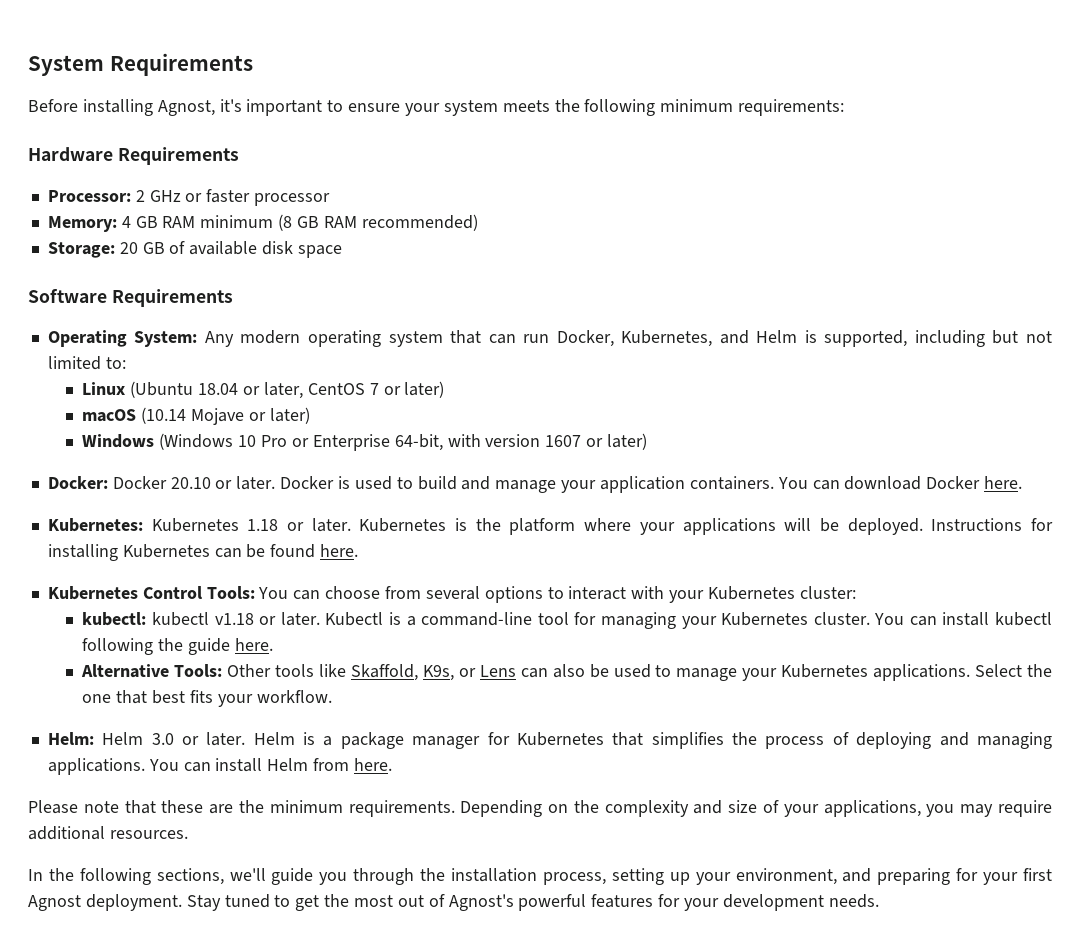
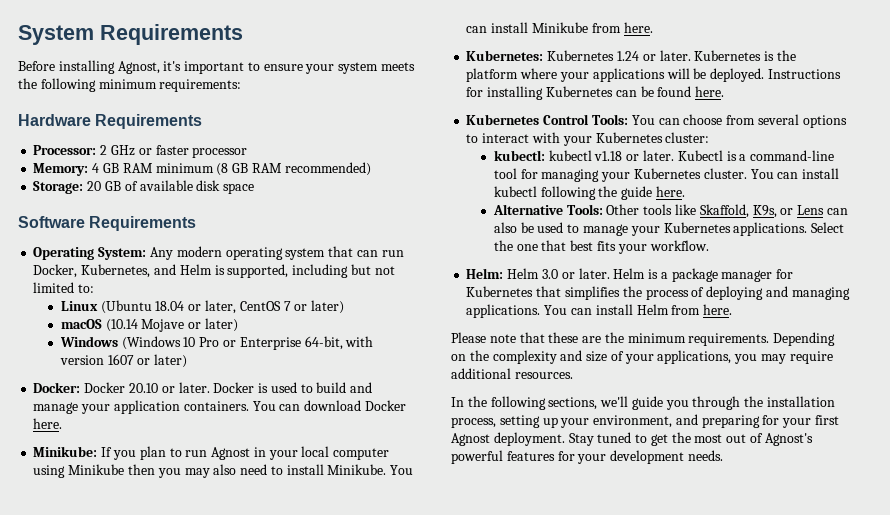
+ Minikube: If you plan to run Agnost in your local computer using Minikube then you may also need to install Minikube. You can install Minikube from here.
- Kubernetes: Kubernetes 1.18 or later.
+ Kubernetes: Kubernetes 1.24 or later.

